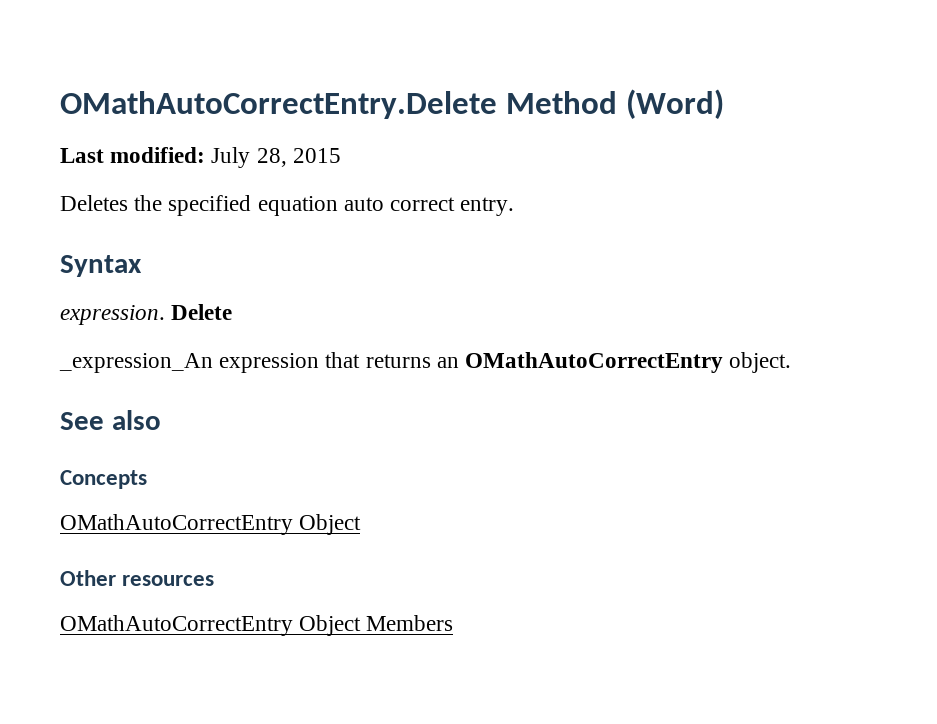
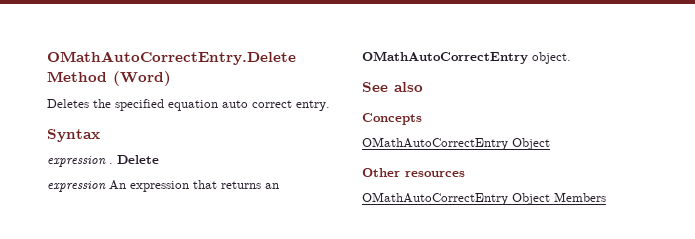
- Last modified: July 28, 2015
- expression.
+ expression .
- _expression_An expression that returns an OMathAutoCorrectEntry object.
+ expression An expression that returns an OMathAutoCorrectEntry object.

